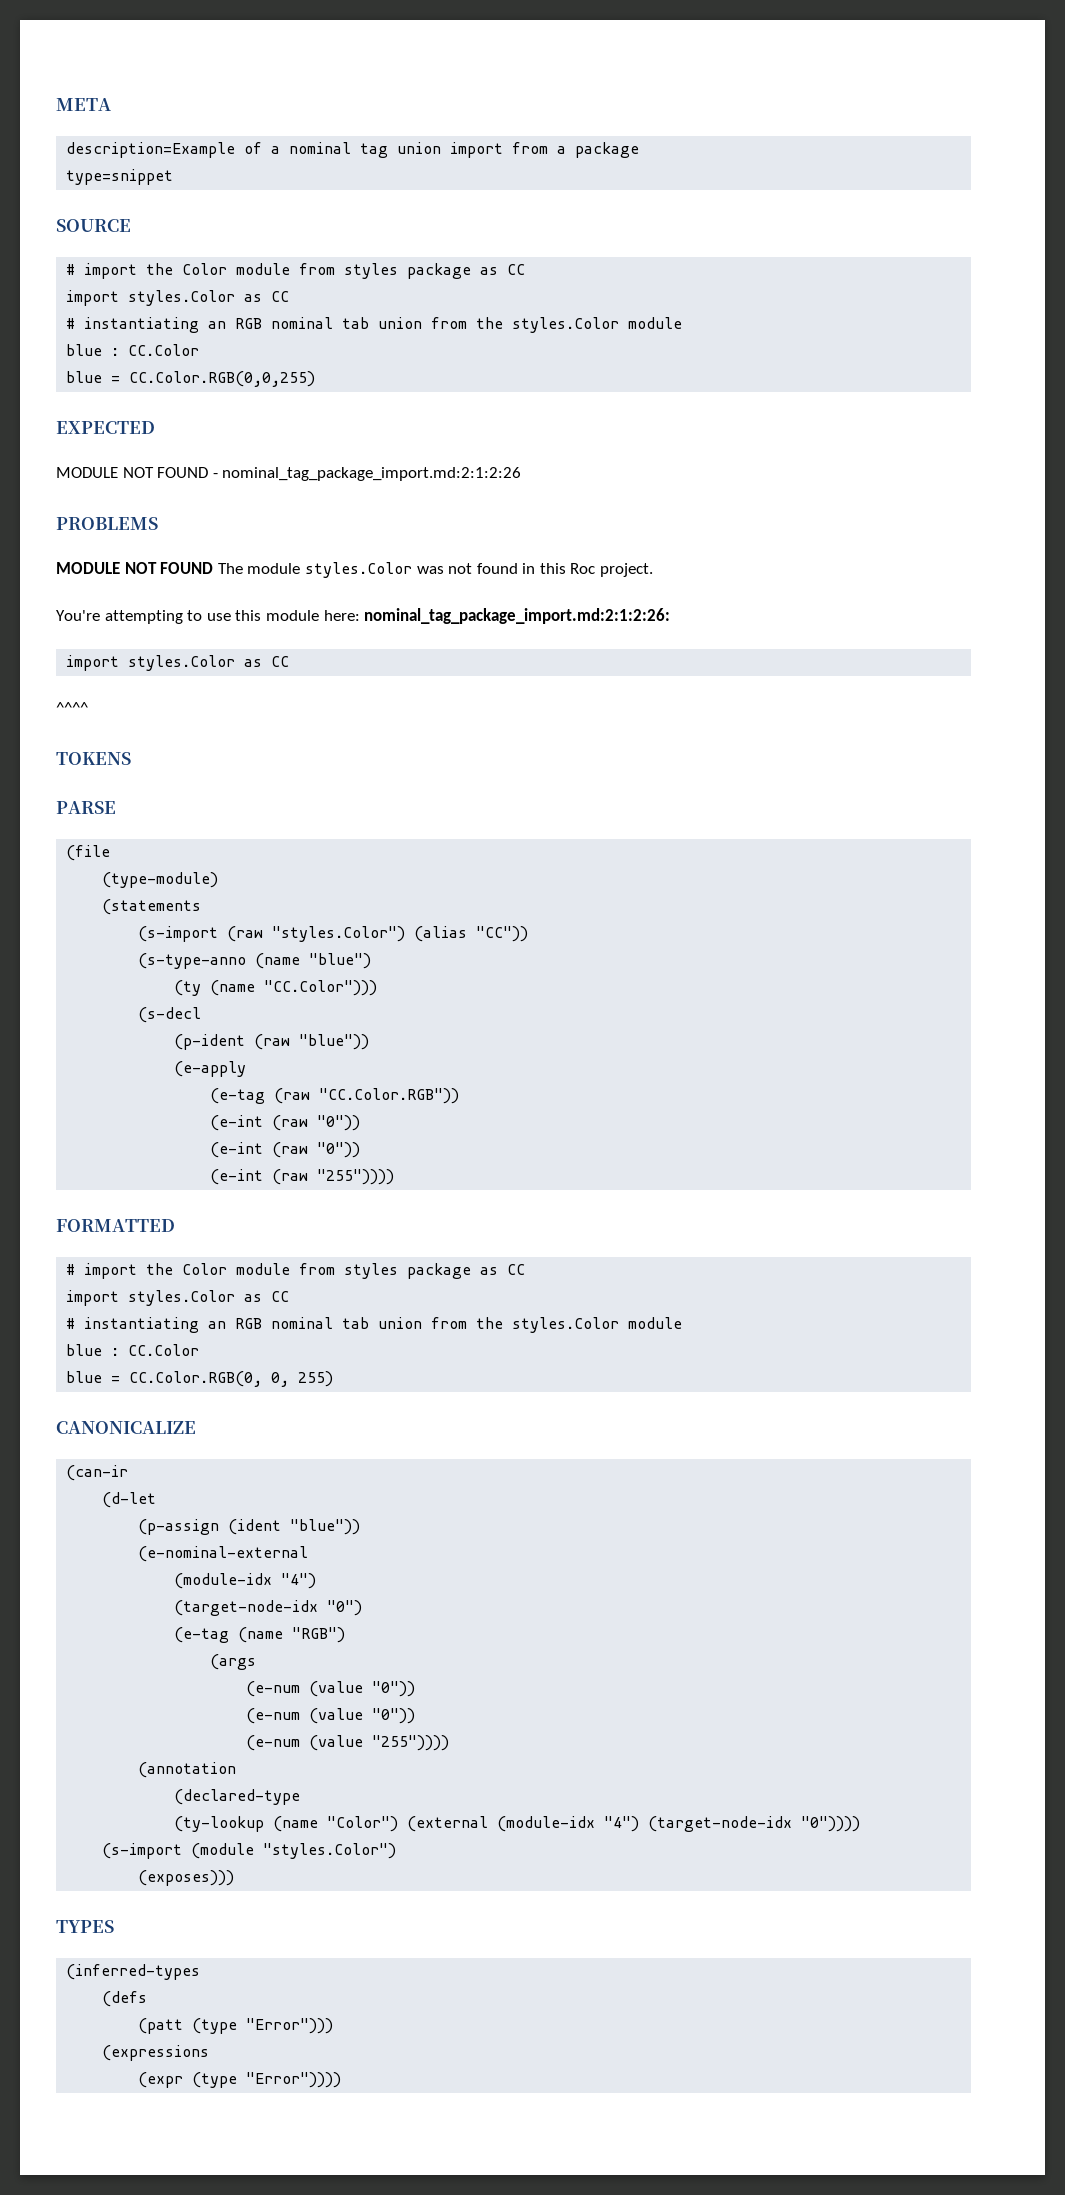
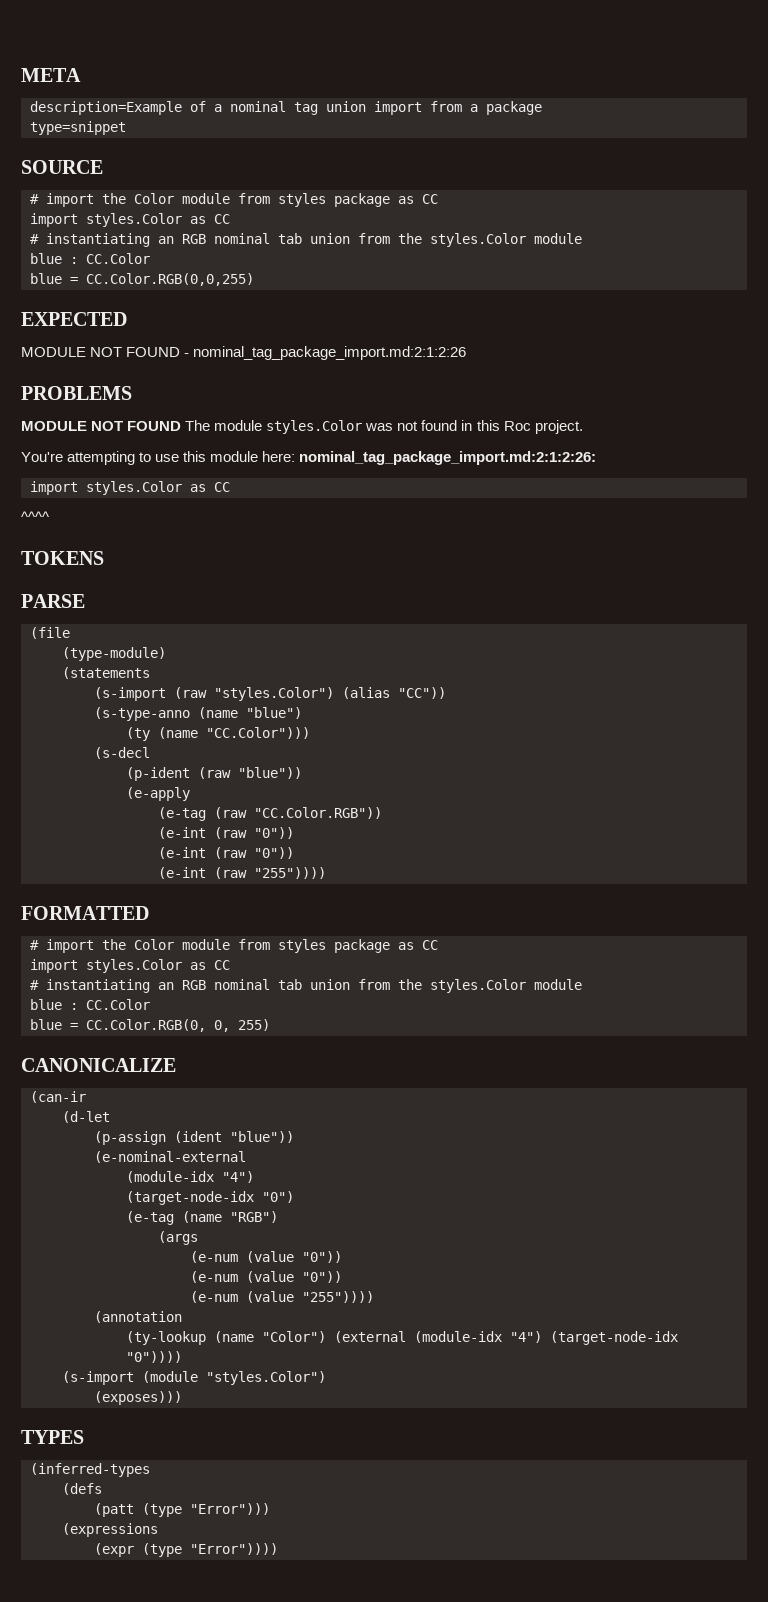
- (declared-type

